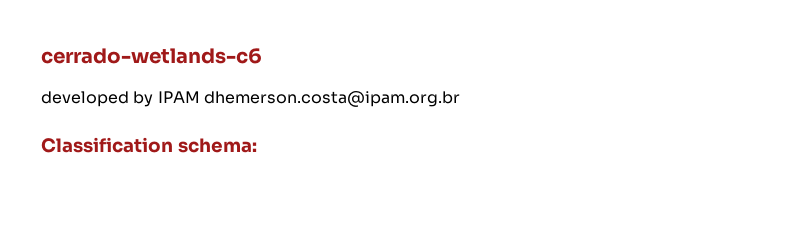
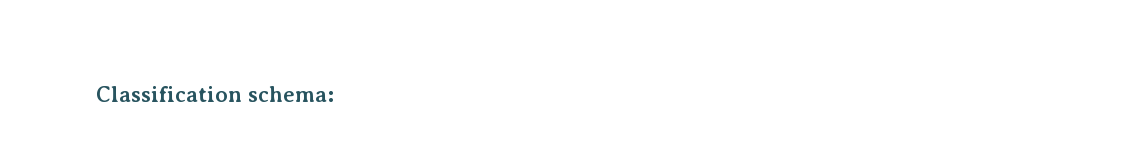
- cerrado-wetlands-c6
- developed by IPAM dhemerson.costa@ipam.org.br

